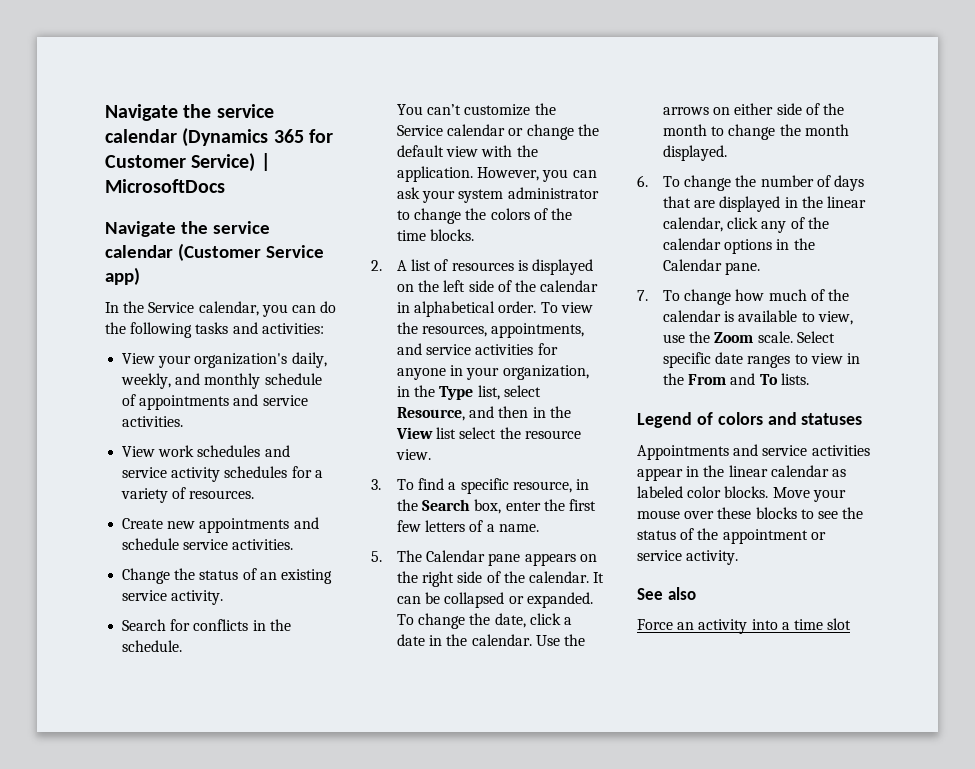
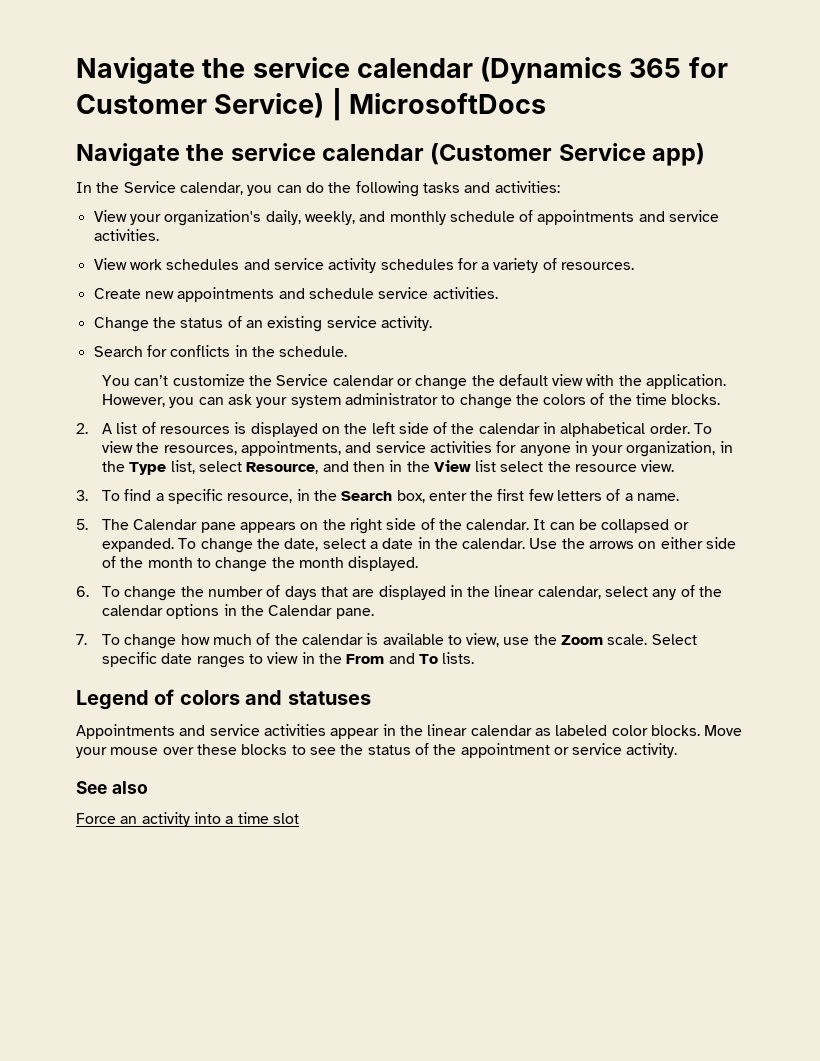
- To change the date, click a date in the calendar.
+ To change the date, select a date in the calendar.
- 6. To change the number of days that are displayed in the linear calendar, click any of the calendar options in the Calendar pane.
+ 6. To change the number of days that are displayed in the linear calendar, select any of the calendar options in the Calendar pane.

